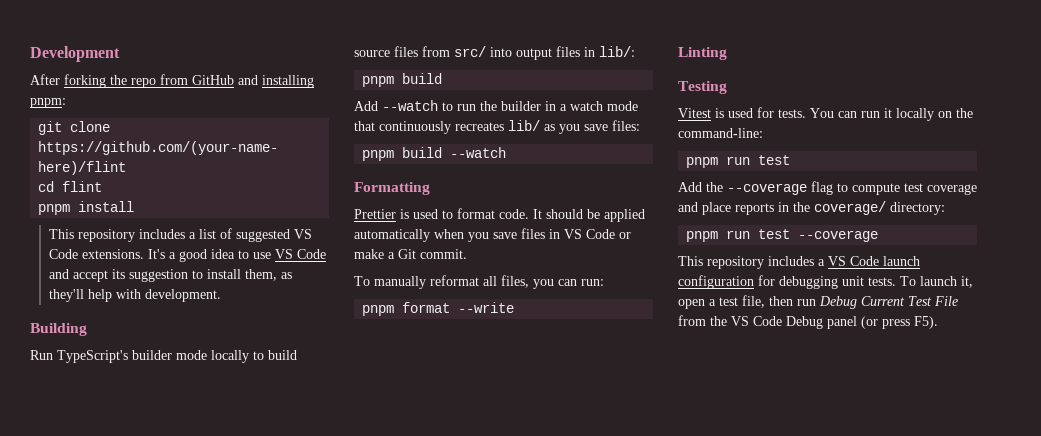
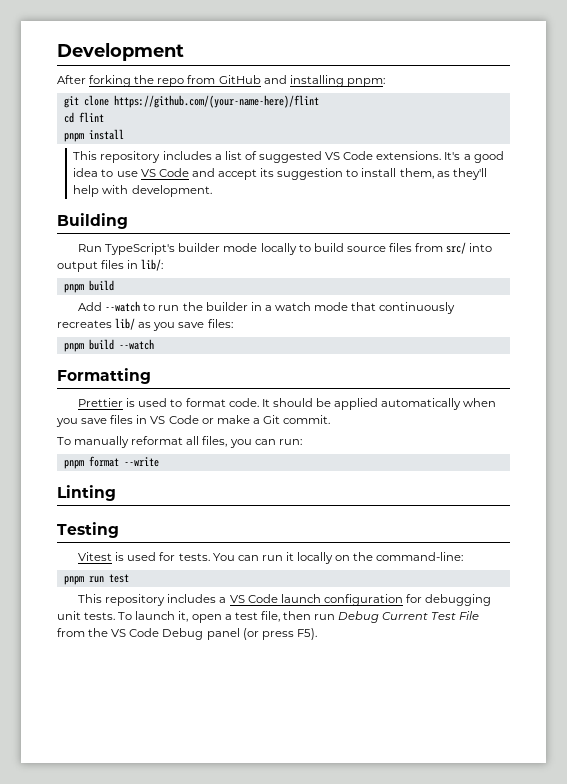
- Add the --coverage flag to compute test coverage and place reports in the coverage/ directory:
- pnpm run test --coverage

